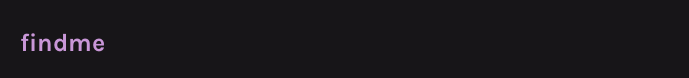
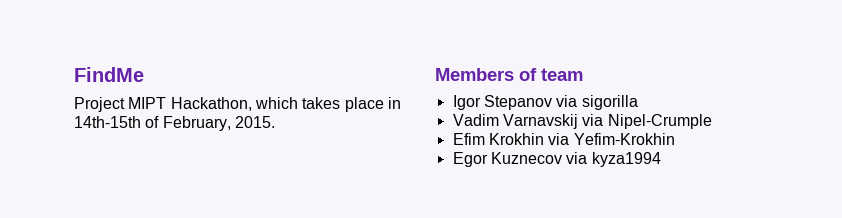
- findme
+ FindMe
+ Project MIPT Hackathon, which takes place in 14th-15th of February, 2015.
+ Members of team
+ Igor Stepanov via sigorilla
+ Vadim Varnavskij via Nipel-Crumple
+ Efim Krokhin via Yefim-Krokhin
+ Egor Kuznecov via kyza1994

